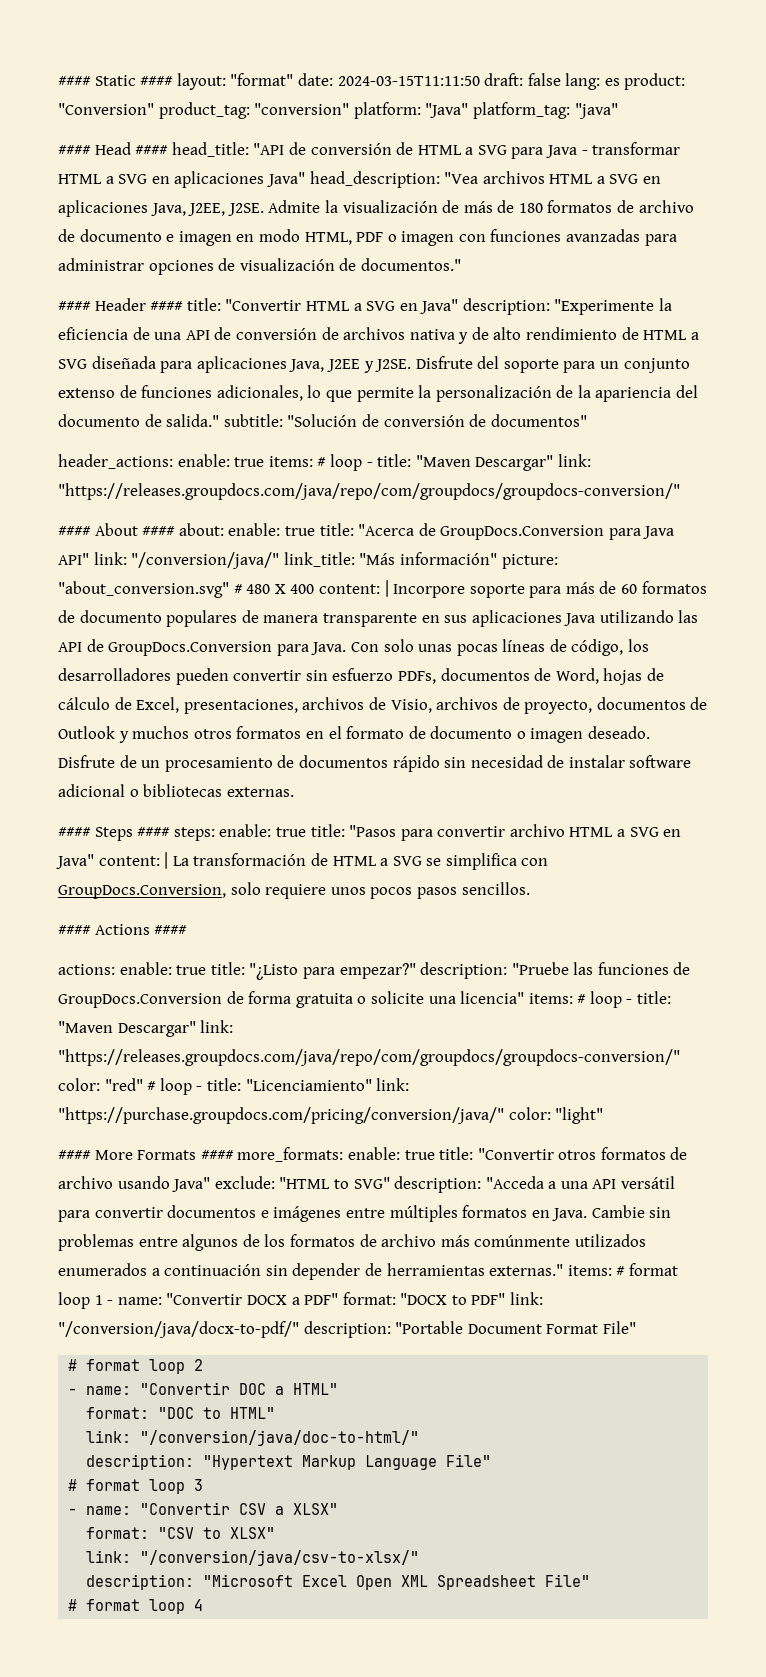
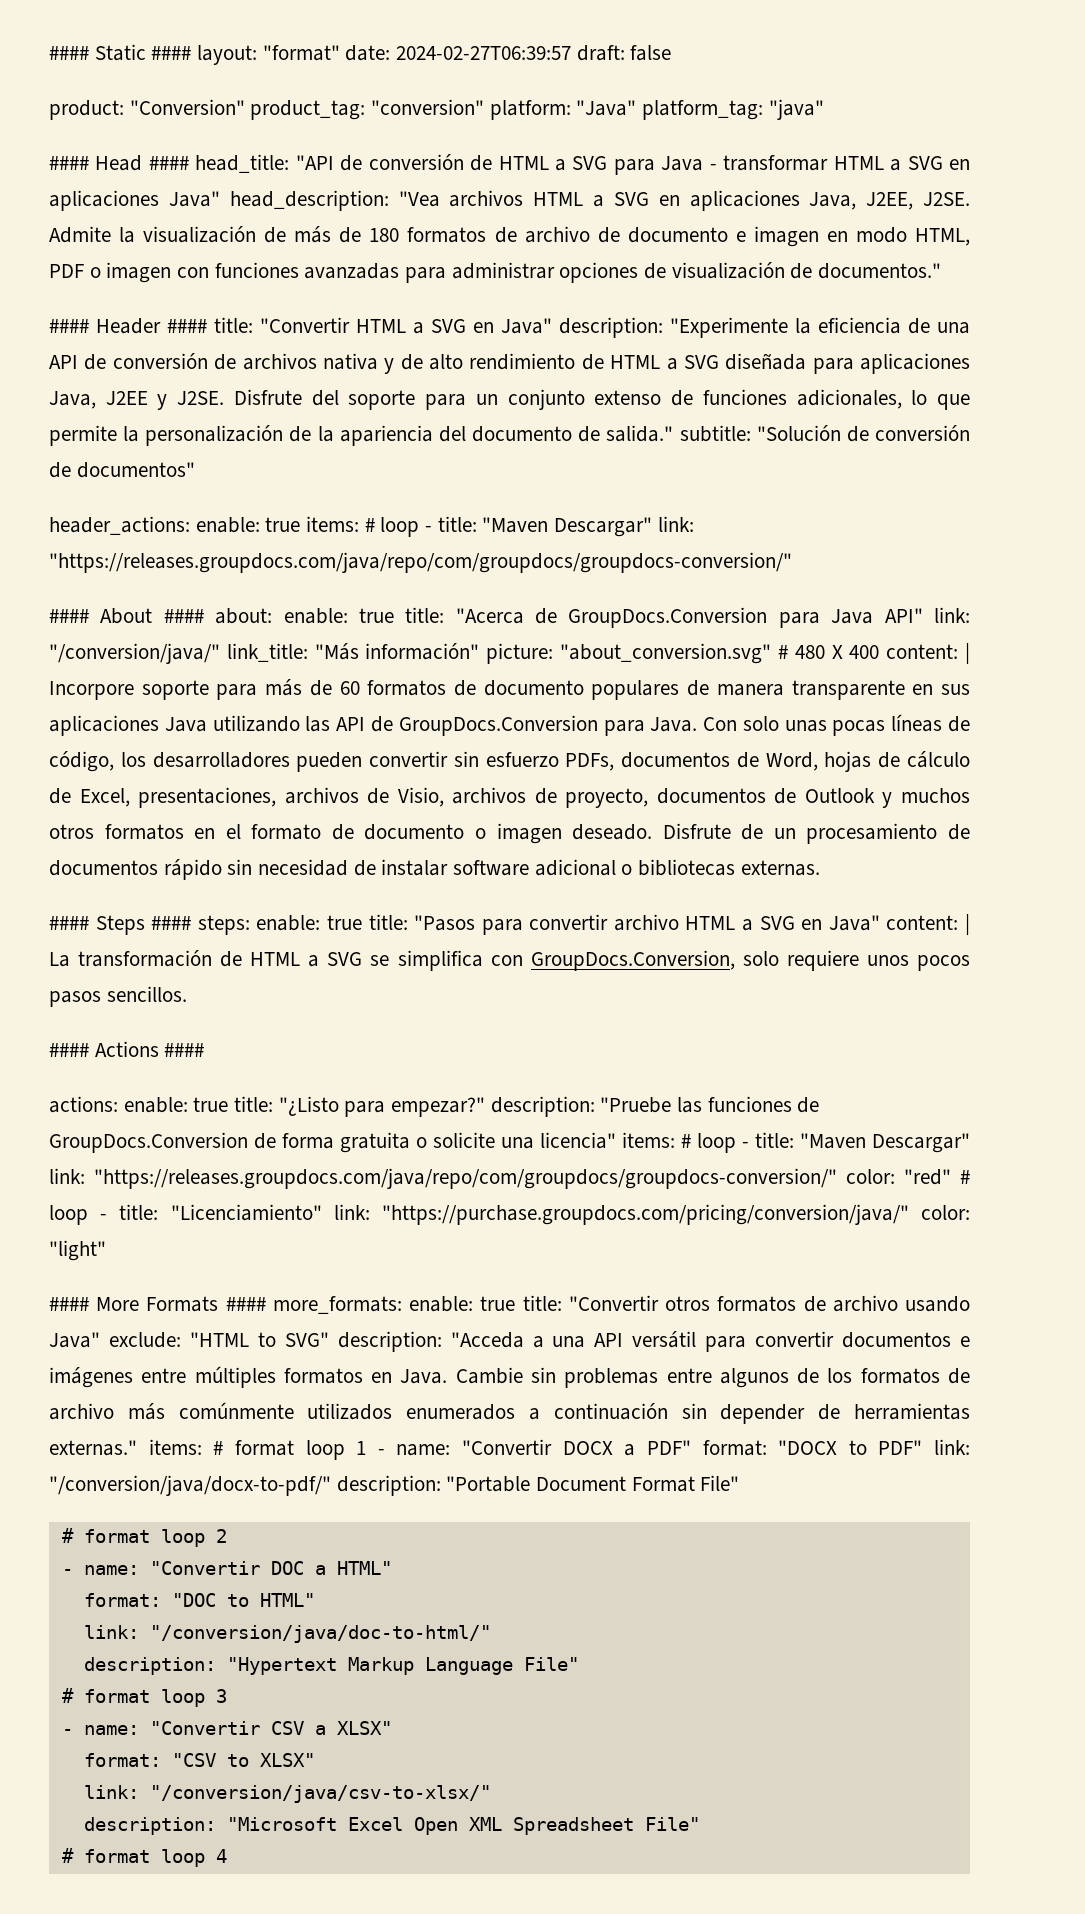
- #### Static #### layout: "format" date: 2024-03-15T11:11:50 draft: false lang: es product: "Conversion" product_tag: "conversion" platform: "Java" platform_tag: "java"
+ #### Static #### layout: "format" date: 2024-02-27T06:39:57 draft: false
+ product: "Conversion" product_tag: "conversion" platform: "Java" platform_tag: "java"

